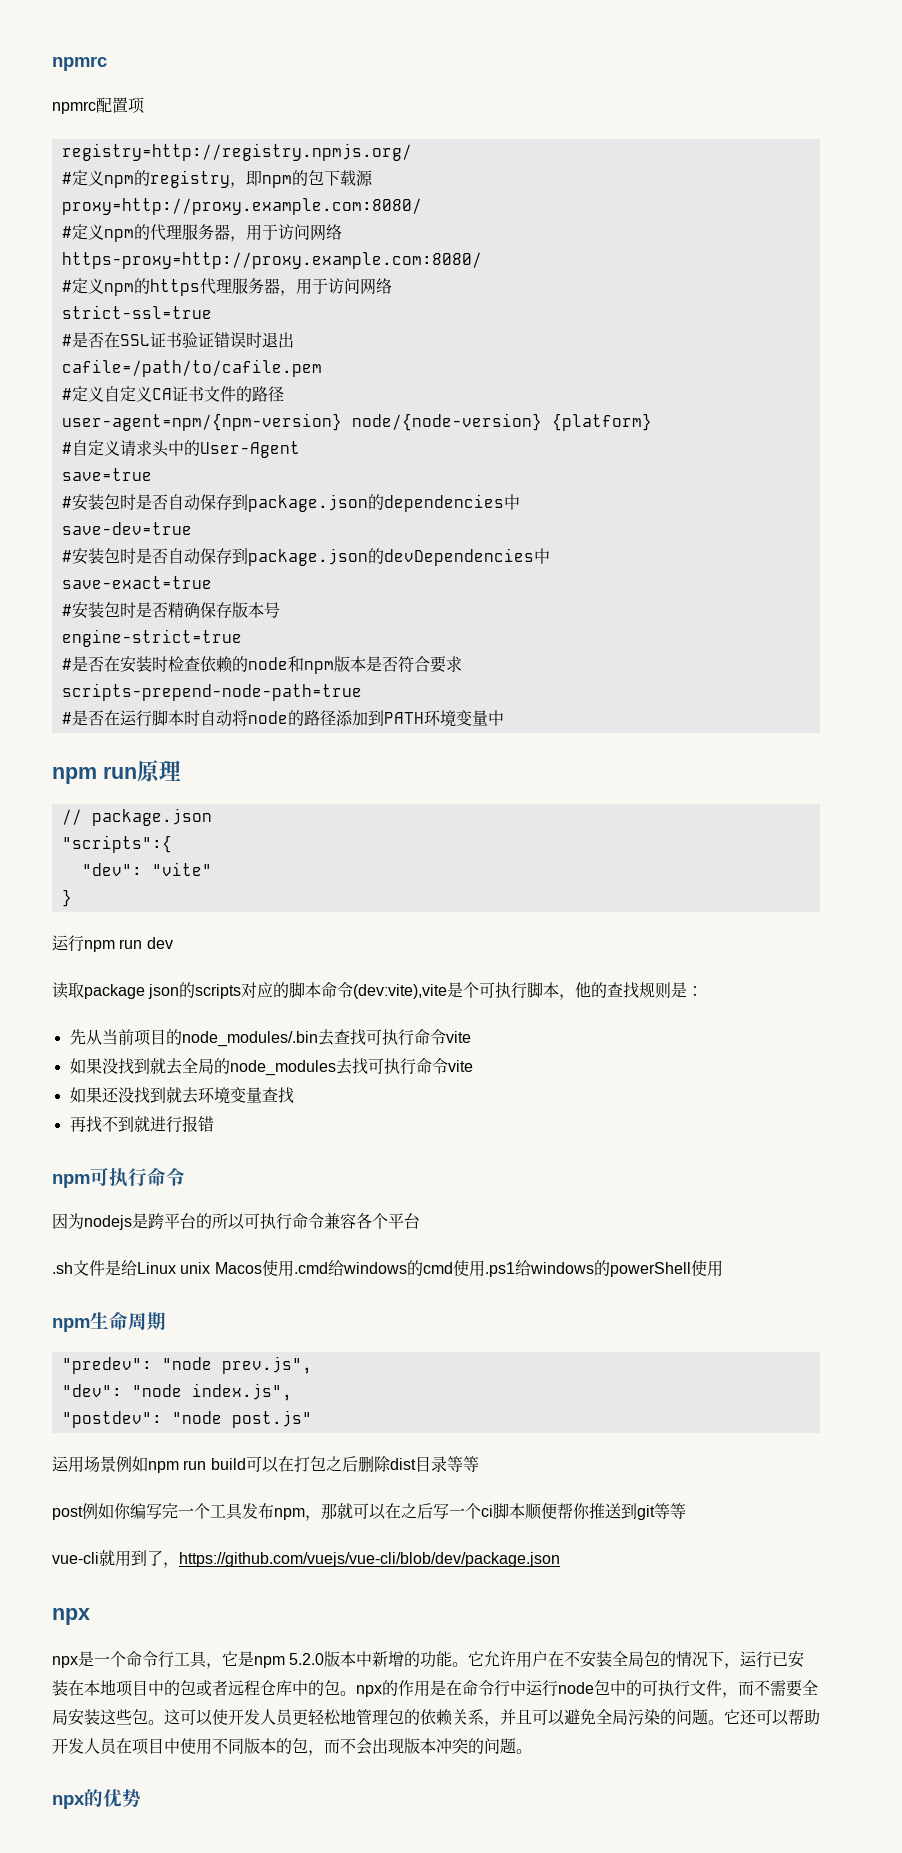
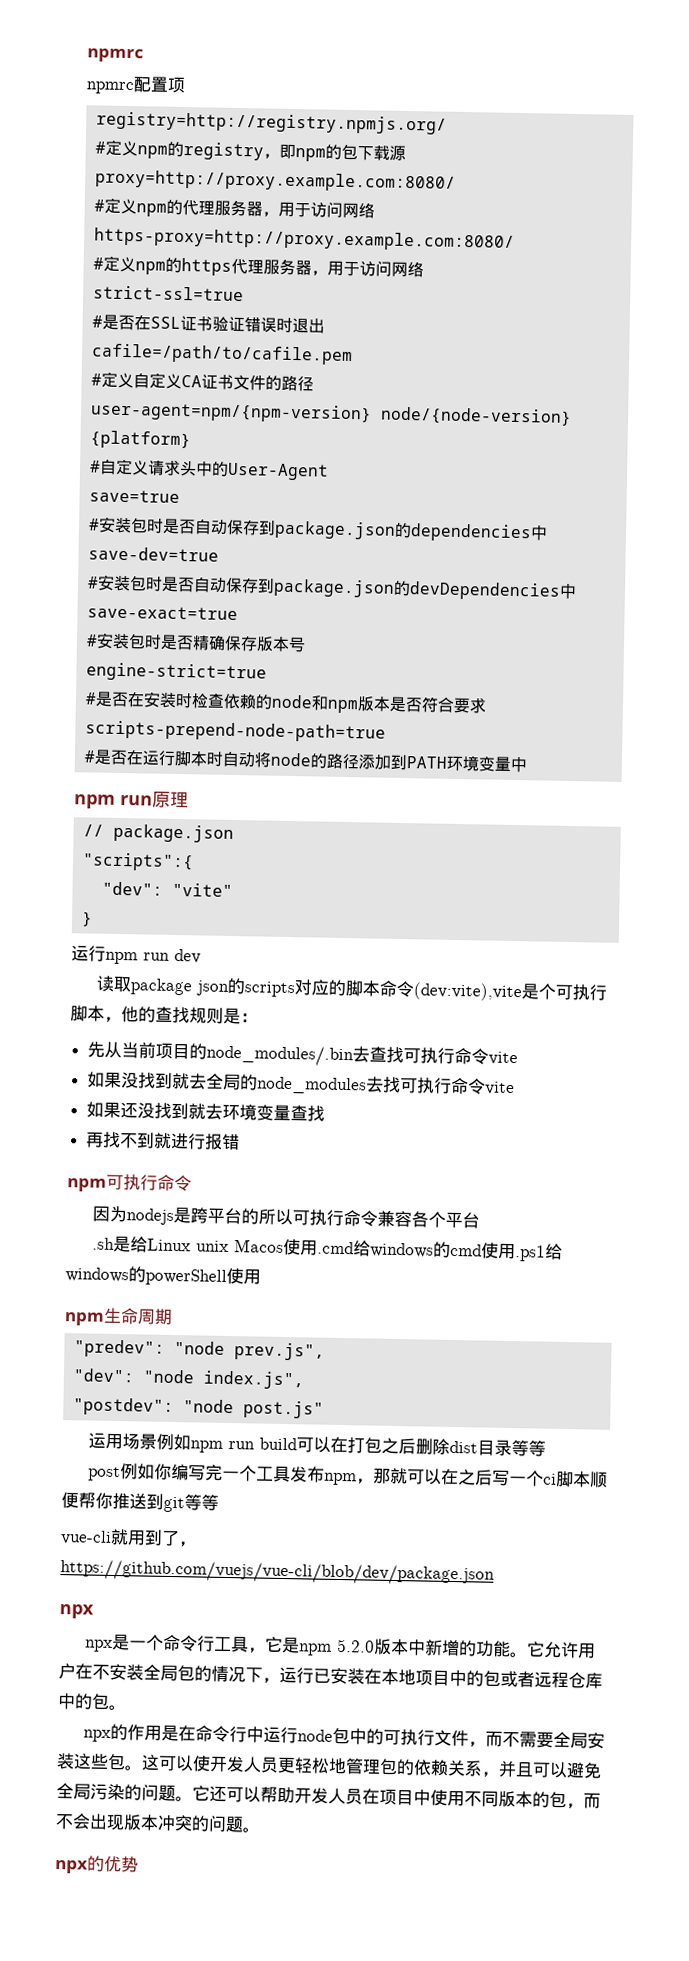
- .sh文件是给Linux unix Macos使用.cmd给windows的cmd使用.ps1给windows的powerShell使用
+ .sh是给Linux unix Macos使用.cmd给windows的cmd使用.ps1给windows的powerShell使用
- 它允许用户在不安装全局包的情况下，运行已安装在本地项目中的包或者远程仓库中的包。npx的作用是在命令行中运行node包中的可执行文件，而不需要全局安装这些包。
+ 它允许用户在不安装全局包的情况下，运行已安装在本地项目中的包或者远程仓库中的包。
+ npx的作用是在命令行中运行node包中的可执行文件，而不需要全局安装这些包。

